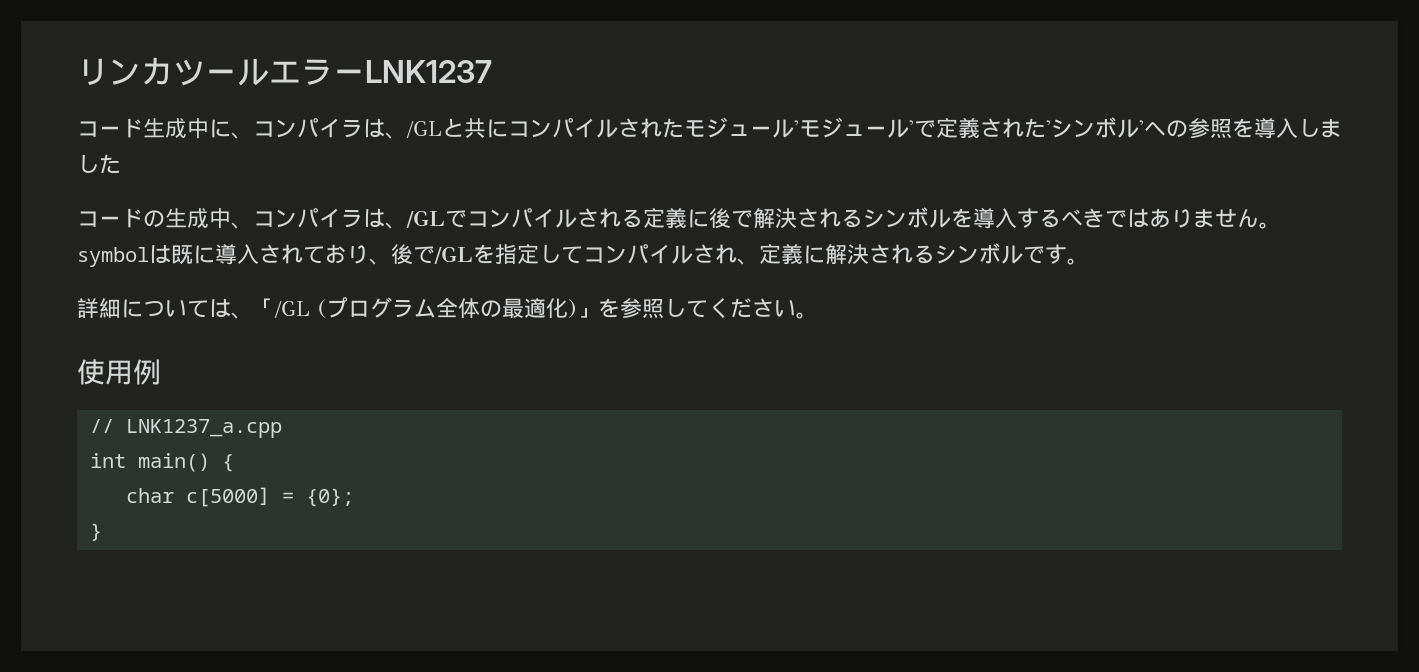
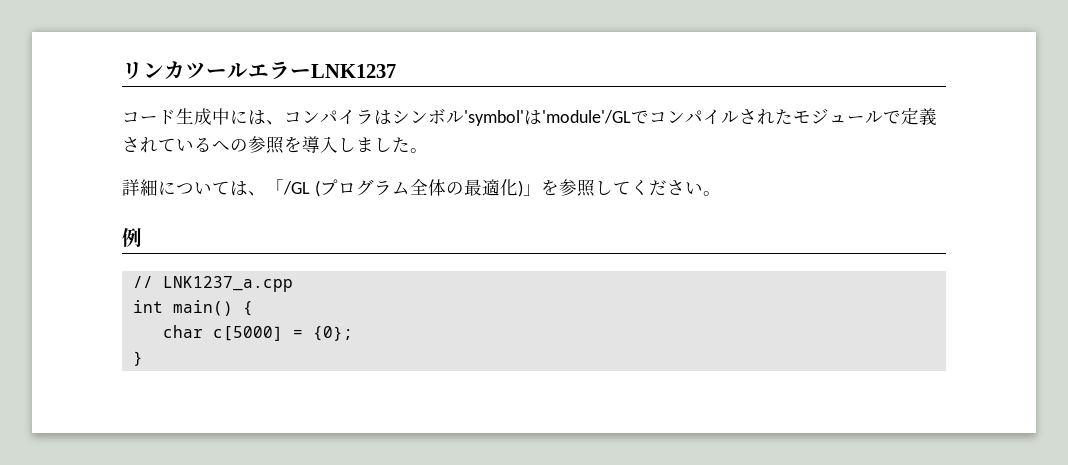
- コード生成中に、コンパイラは、/GLと共にコンパイルされたモジュール'モジュール'で定義された'シンボル'への参照を導入しました
- コードの生成中、コンパイラは、/GLでコンパイルされる定義に後で解決されるシンボルを導入するべきではありません。symbolは既に導入されており、後で/GLを指定してコンパイルされ、定義に解決されるシンボルです。
+ コード生成中には、コンパイラはシンボル'symbol'は'module'/GLでコンパイルされたモジュールで定義されているへの参照を導入しました。
- 使用例
+ 例

